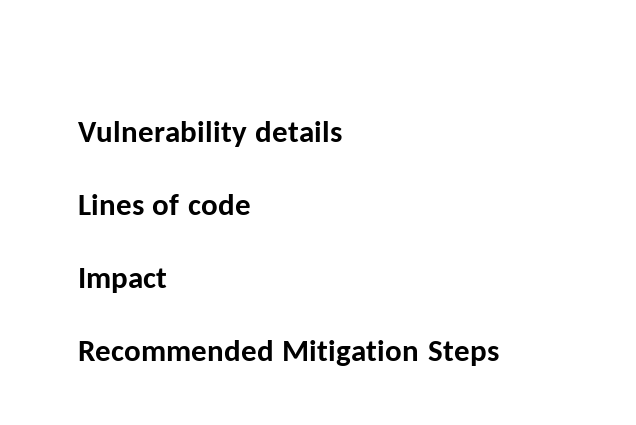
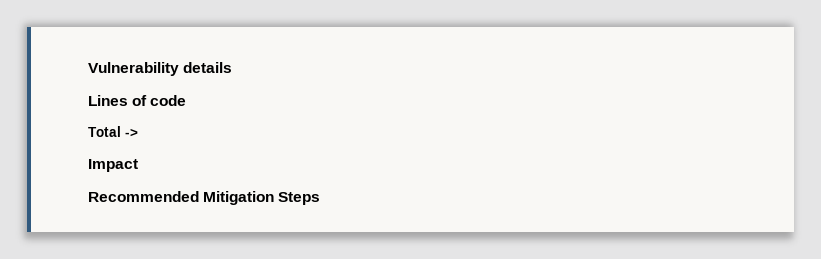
+ Total ->

